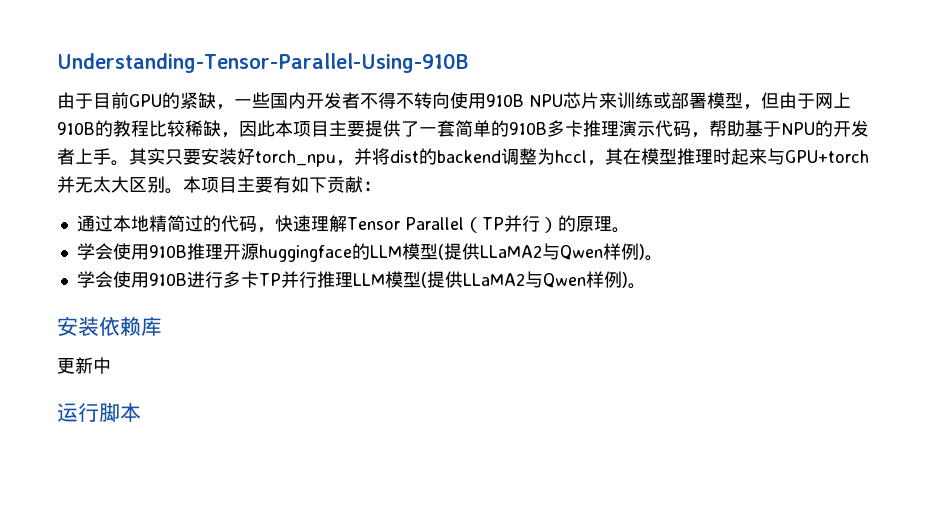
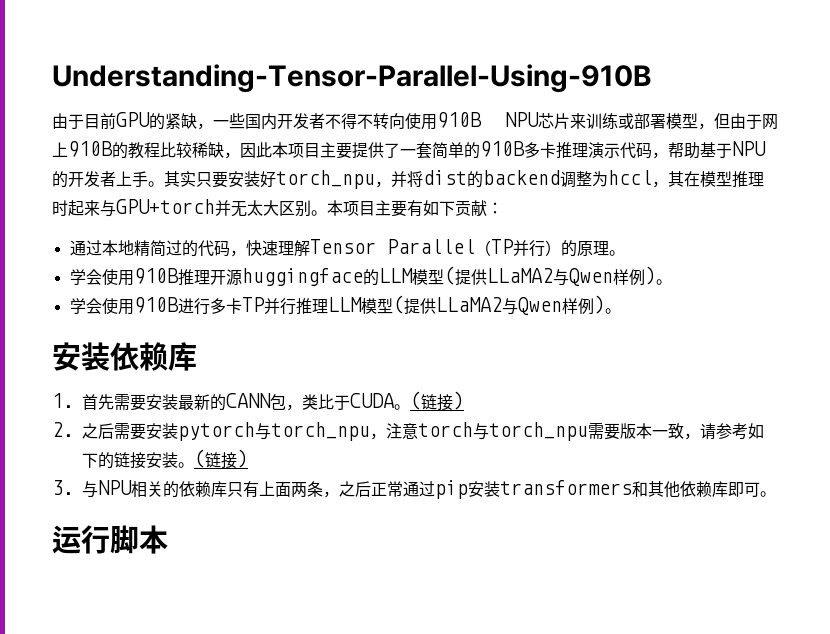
- 更新中
+ 1.首先需要安装最新的CANN包，类比于CUDA。(链接)
+ 2.之后需要安装pytorch与torch_npu，注意torch与torch_npu需要版本一致，请参考如下的链接安装。(链接)
+ 3.与NPU相关的依赖库只有上面两条，之后正常通过pip安装transformers和其他依赖库即可。

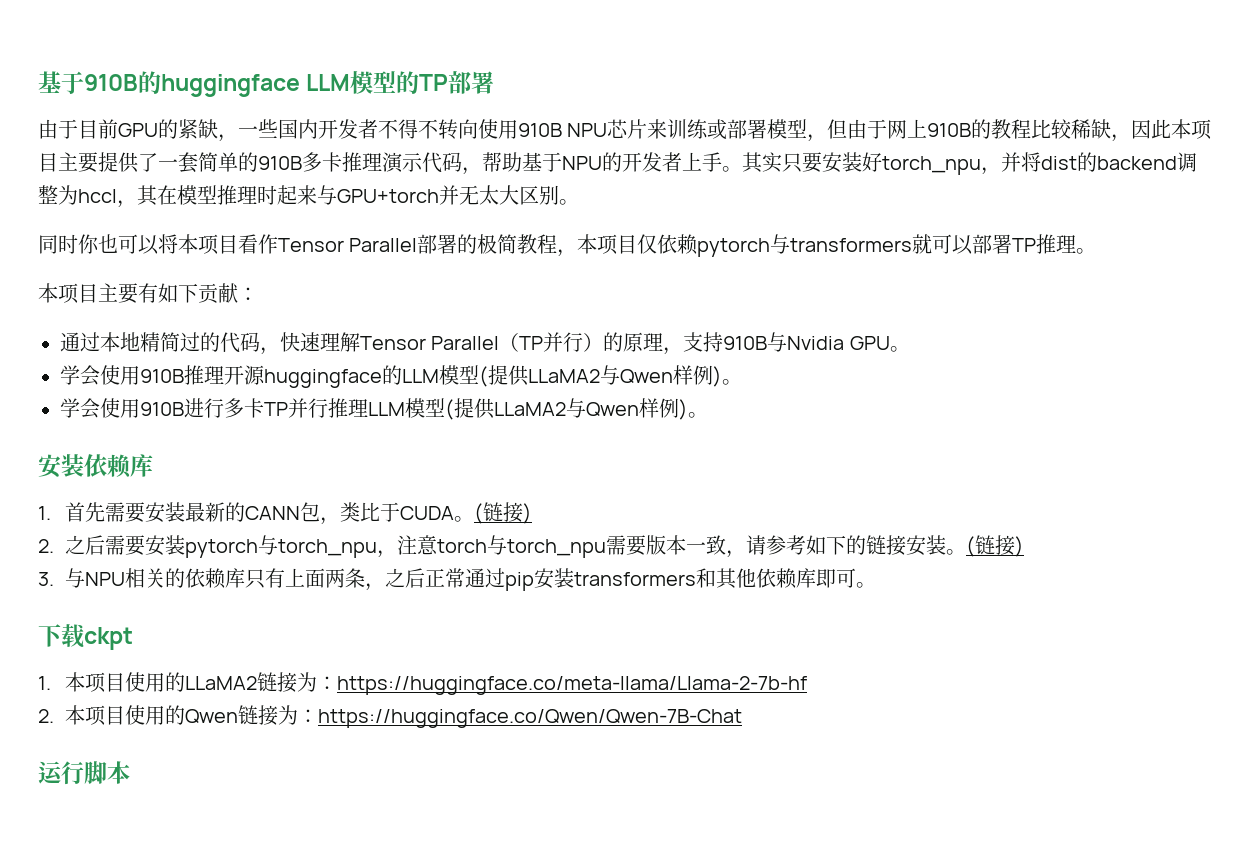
- Understanding-Tensor-Parallel-Using-910B
+ 基于910B的huggingface LLM模型的TP部署
- 其实只要安装好torch_npu，并将dist的backend调整为hccl，其在模型推理时起来与GPU+torch并无太大区别。本项目主要有如下贡献：
+ 其实只要安装好torch_npu，并将dist的backend调整为hccl，其在模型推理时起来与GPU+torch并无太大区别。
+ 同时你也可以将本项目看作Tensor Parallel部署的极简教程，本项目仅依赖pytorch与transformers就可以部署TP推理。
+ 本项目主要有如下贡献：
- 通过本地精简过的代码，快速理解Tensor Parallel（TP并行）的原理。
+ 通过本地精简过的代码，快速理解Tensor Parallel（TP并行）的原理，支持910B与Nvidia GPU。
+ 下载ckpt
+ 1.本项目使用的LLaMA2链接为：https://huggingface.co/meta-llama/Llama-2-7b-hf
+ 2.本项目使用的Qwen链接为：https://huggingface.co/Qwen/Qwen-7B-Chat

